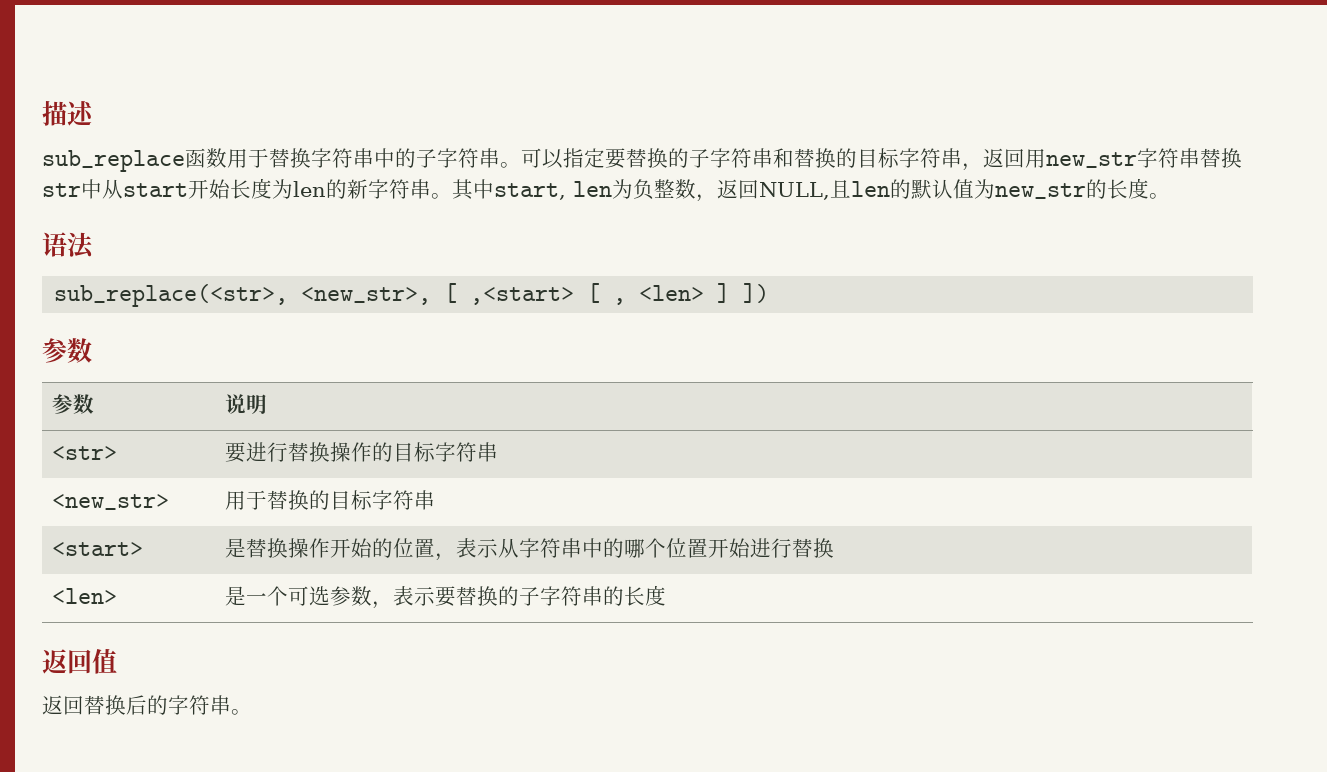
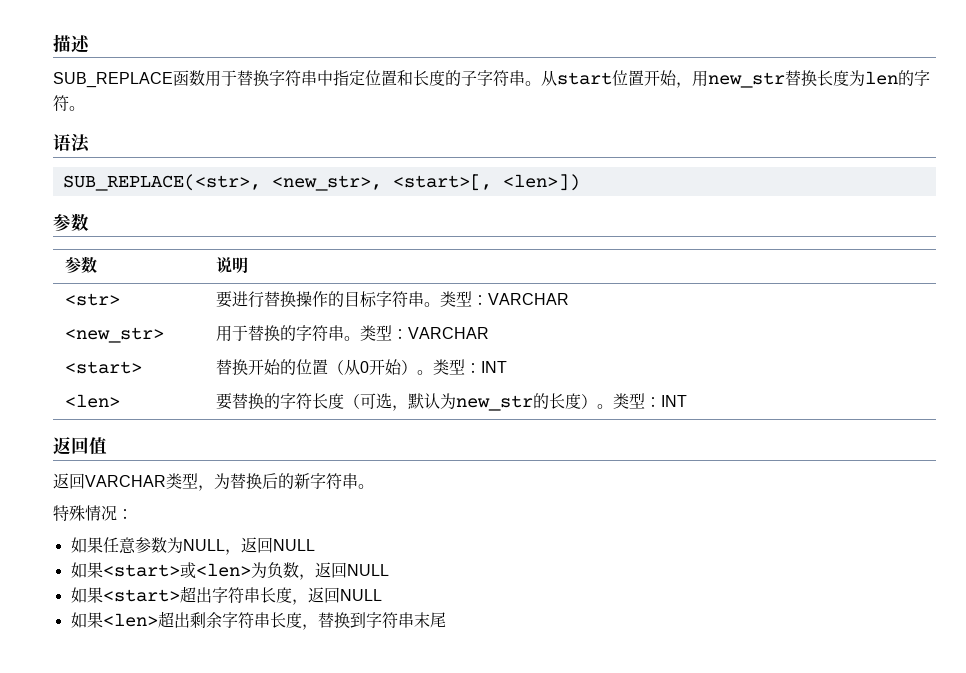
- sub_replace函数用于替换字符串中的子字符串。可以指定要替换的子字符串和替换的目标字符串，返回用new_str字符串替换str中从start开始长度为len的新字符串。其中start, len为负整数，返回NULL,且len的默认值为new_str的长度。
+ SUB_REPLACE函数用于替换字符串中指定位置和长度的子字符串。从start位置开始，用new_str替换长度为len的字符。
  语法
- sub_replace(<str>, <new_str>, [ ,<start> [ , <len> ] ])
+ SUB_REPLACE(<str>, <new_str>, <start>[, <len>])
- <str> | 要进行替换操作的目标字符串
+ <str> | 要进行替换操作的目标字符串。类型：VARCHAR
- <new_str> | 用于替换的目标字符串
- <start> | 是替换操作开始的位置，表示从字符串中的哪个位置开始进行替换
- <len> | 是一个可选参数，表示要替换的子字符串的长度
+ <new_str> | 用于替换的字符串。类型：VARCHAR
+ <start> | 替换开始的位置（从0开始）。类型：INT
+ <len> | 要替换的字符长度（可选，默认为new_str的长度）。类型：INT
- 返回替换后的字符串。
+ 返回VARCHAR类型，为替换后的新字符串。
+ 特殊情况：
+ 如果任意参数为NULL，返回NULL
+ 如果<start>或<len>为负数，返回NULL
+ 如果<start>超出字符串长度，返回NULL
+ 如果<len>超出剩余字符串长度，替换到字符串末尾

